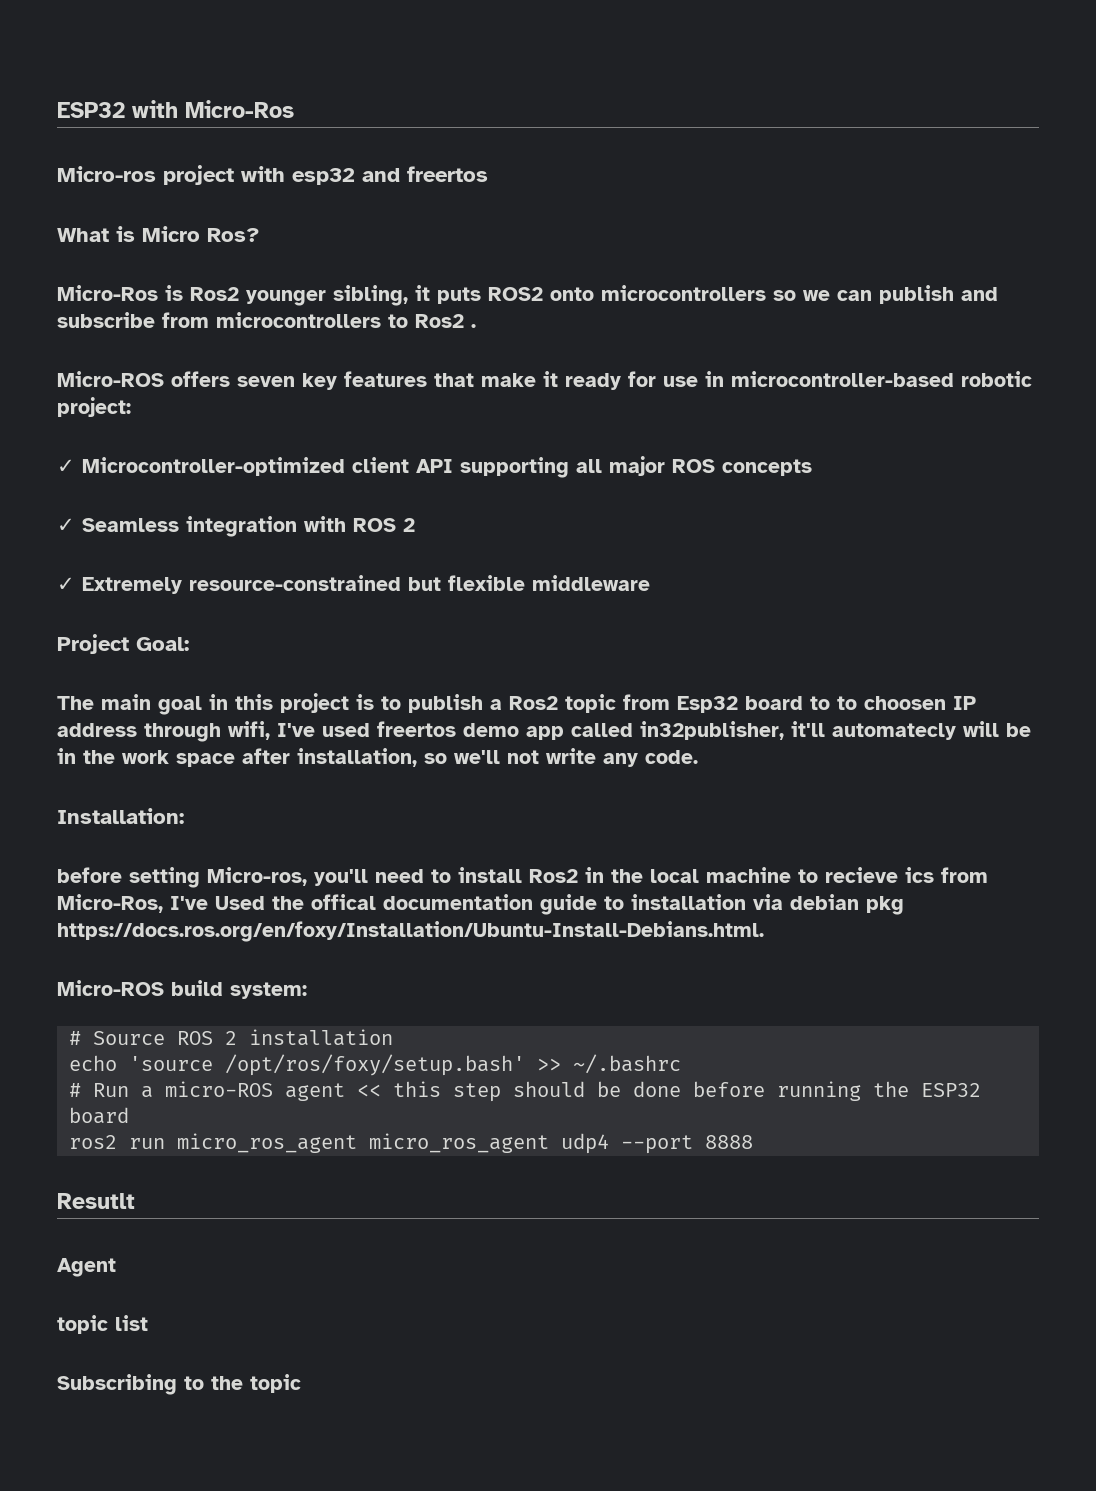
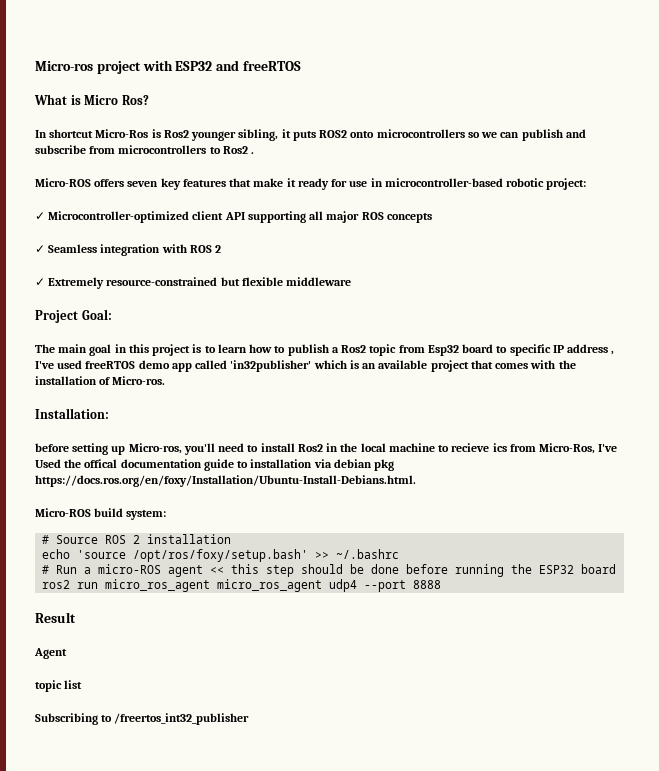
- ESP32 with Micro-Ros
- Micro-ros project with esp32 and freertos
+ Micro-ros project with ESP32 and freeRTOS
- Micro-Ros is Ros2 younger sibling, it puts ROS2 onto microcontrollers so we can publish and subscribe from microcontrollers to Ros2 .
+ In shortcut Micro-Ros is Ros2 younger sibling, it puts ROS2 onto microcontrollers so we can publish and subscribe from microcontrollers to Ros2 .
- The main goal in this project is to publish a Ros2 topic from Esp32 board to to choosen IP address through wifi, I've used freertos demo app called in32publisher, it'll automatecly will be in the work space after installation, so we'll not write any code.
+ The main goal in this project is to learn how to publish a Ros2 topic from Esp32 board to specific IP address , I've used freeRTOS demo app called 'in32publisher' which is an available project that comes with the installation of Micro-ros.
- before setting Micro-ros, you'll need to install Ros2 in the local machine to recieve ics from Micro-Ros, I've Used the offical documentation guide to installation via debian pkg https://docs.ros.org/en/foxy/Installation/Ubuntu-Install-Debians.html.
+ before setting up Micro-ros, you'll need to install Ros2 in the local machine to recieve ics from Micro-Ros, I've Used the offical documentation guide to installation via debian pkg https://docs.ros.org/en/foxy/Installation/Ubuntu-Install-Debians.html.
- Resutlt
+ Result
- Subscribing to the topic
+ Subscribing to /freertos_int32_publisher

